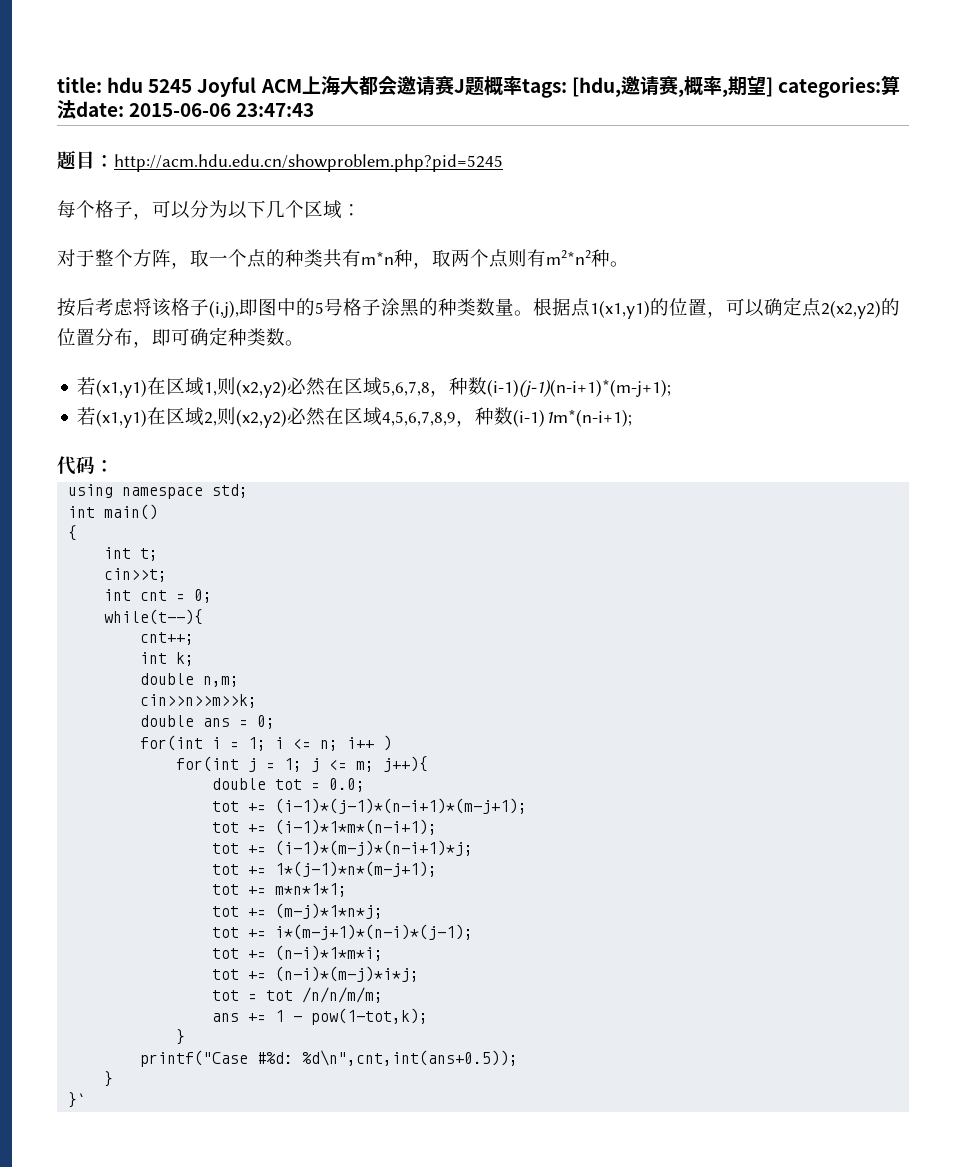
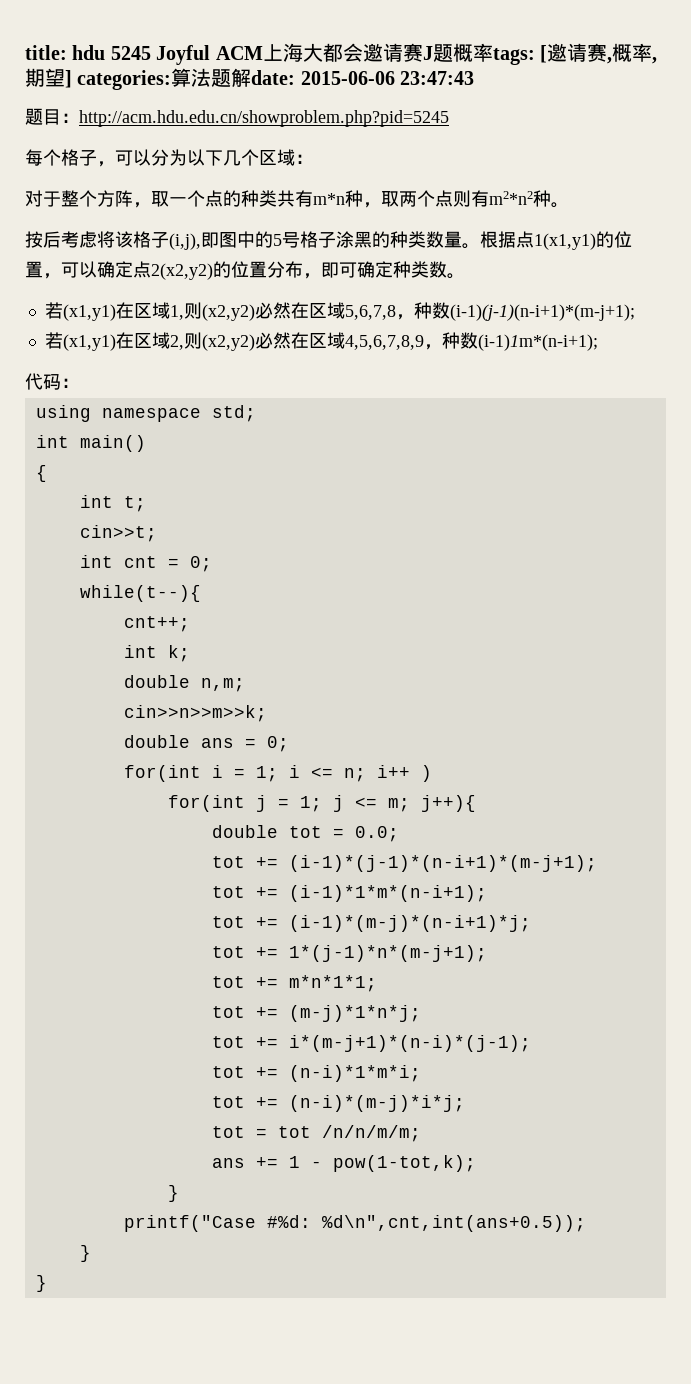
- title: hdu 5245 Joyful ACM上海大都会邀请赛J题概率tags: [hdu,邀请赛,概率,期望] categories:算法date: 2015-06-06 23:47:43
+ title: hdu 5245 Joyful ACM上海大都会邀请赛J题概率tags: [邀请赛,概率,期望] categories:算法题解date: 2015-06-06 23:47:43
  printf("Case #%d: %d\n",cnt,int(ans+0.5));
  }
- }`
+ }

